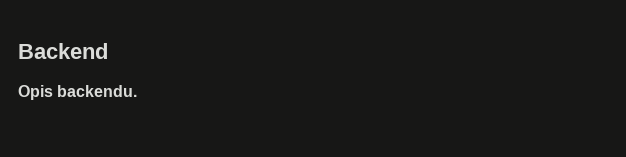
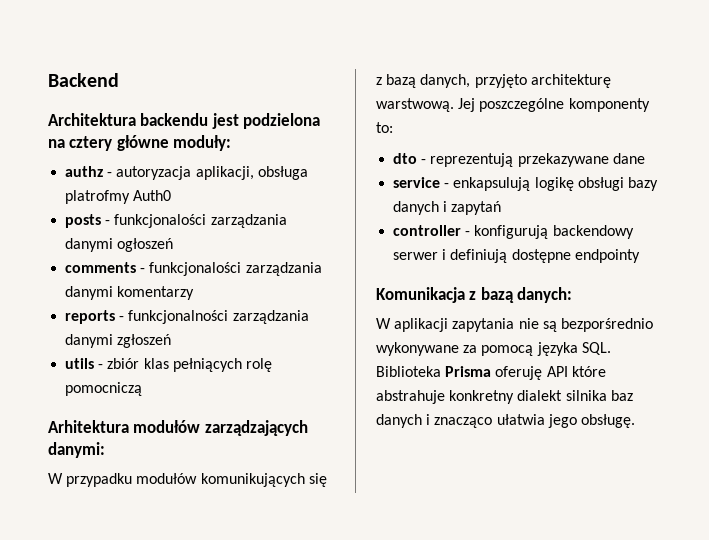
- Opis backendu.
+ Architektura backendu jest podzielona na cztery główne moduły:
+ authz - autoryzacja aplikacji, obsługa platrofmy Auth0
+ posts - funkcjonalości zarządzania danymi ogłoszeń
+ comments - funkcjonalości zarządzania danymi komentarzy
+ reports - funkcjonalności zarządzania danymi zgłoszeń
+ utils - zbiór klas pełniących rolę pomocniczą
+ Arhitektura modułów zarządzających danymi:
+ W przypadku modułów komunikujących się z bazą danych, przyjęto architekturę warstwową. Jej poszczególne komponenty to:
+ dto - reprezentują przekazywane dane
+ service - enkapsulują logikę obsługi bazy danych i zapytań
+ controller - konfigurują backendowy serwer i definiują dostępne endpointy
+ Komunikacja z bazą danych:
+ W aplikacji zapytania nie są bezporśrednio wykonywane za pomocą języka SQL. Biblioteka Prisma oferuję API które abstrahuje konkretny dialekt silnika baz danych i znacząco ułatwia jego obsługę.

